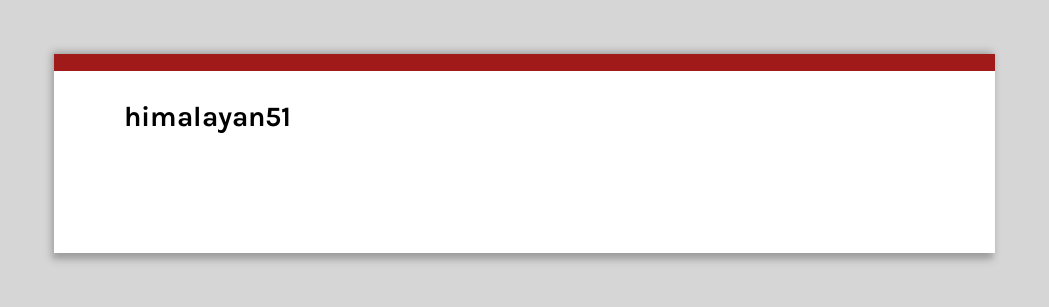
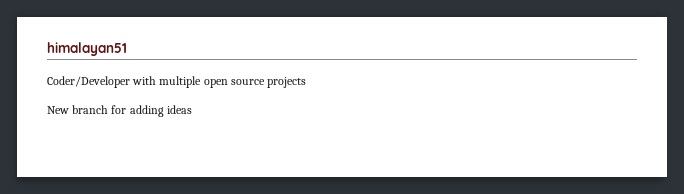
+ Coder/Developer with multiple open source projects
+ New branch for adding ideas

